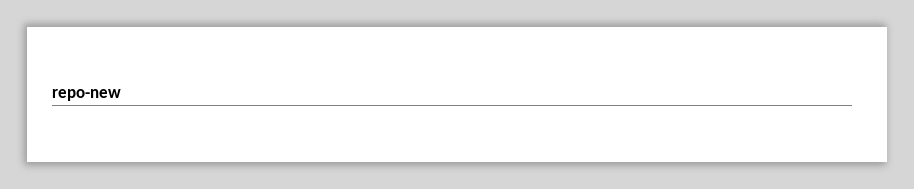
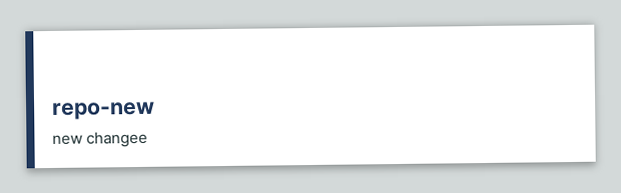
+ new changee

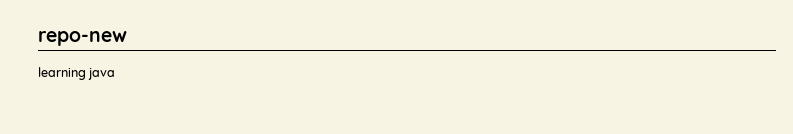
- new changee
+ learning java

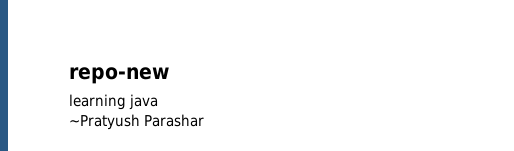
+ ~Pratyush Parashar

